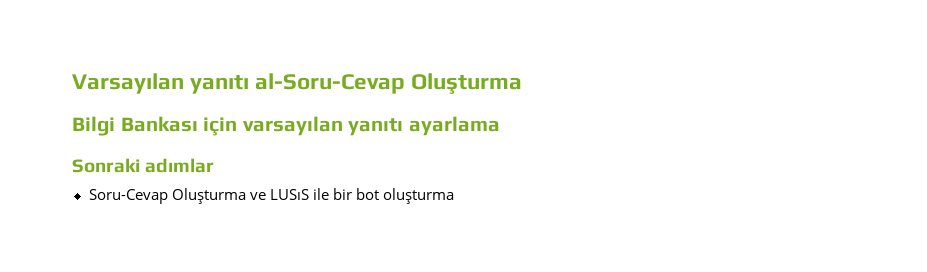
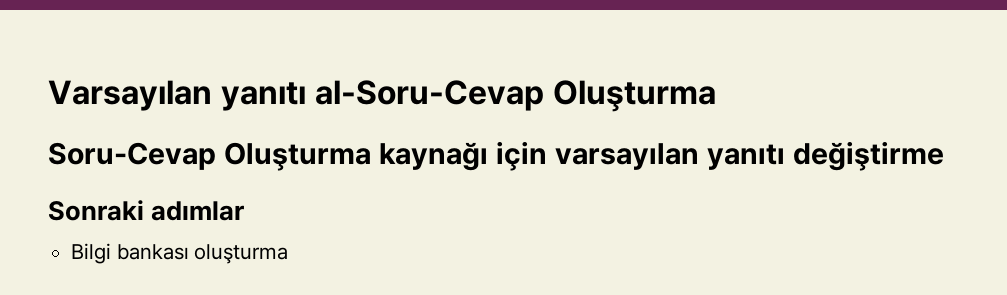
- Bilgi Bankası için varsayılan yanıtı ayarlama
+ Soru-Cevap Oluşturma kaynağı için varsayılan yanıtı değiştirme
- Soru-Cevap Oluşturma ve LUSıS ile bir bot oluşturma
+ Bilgi bankası oluşturma

